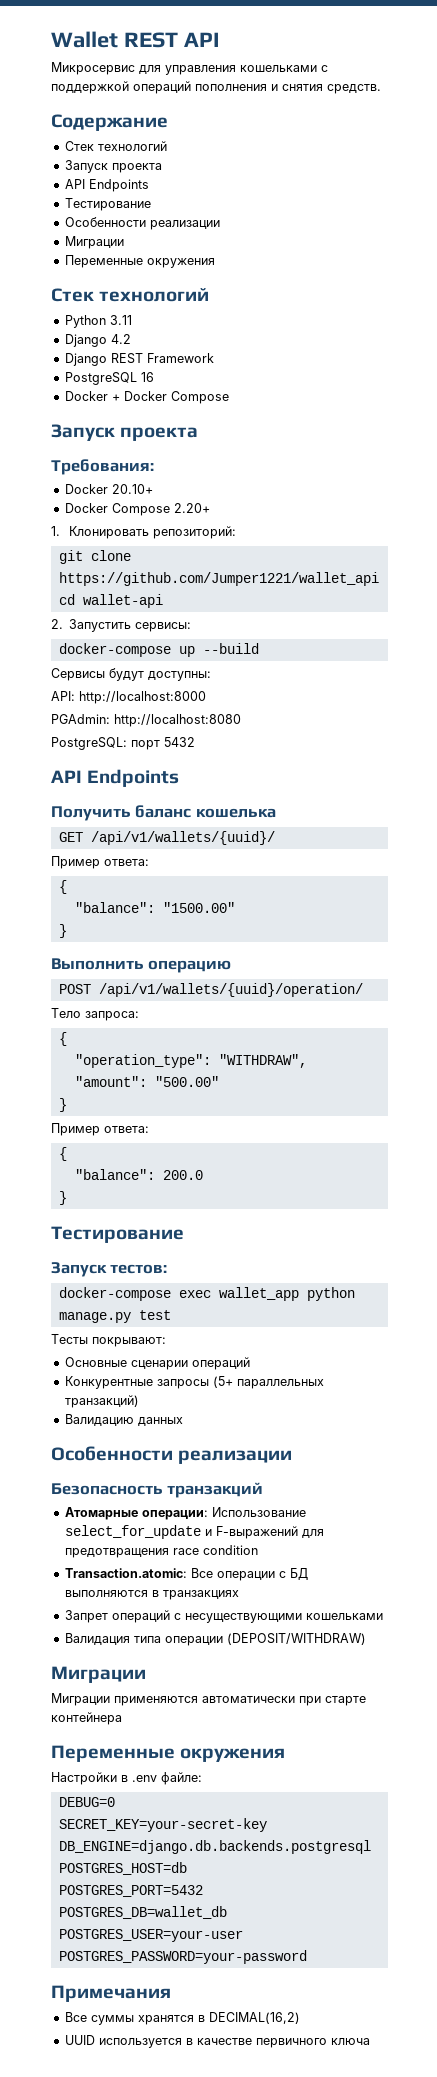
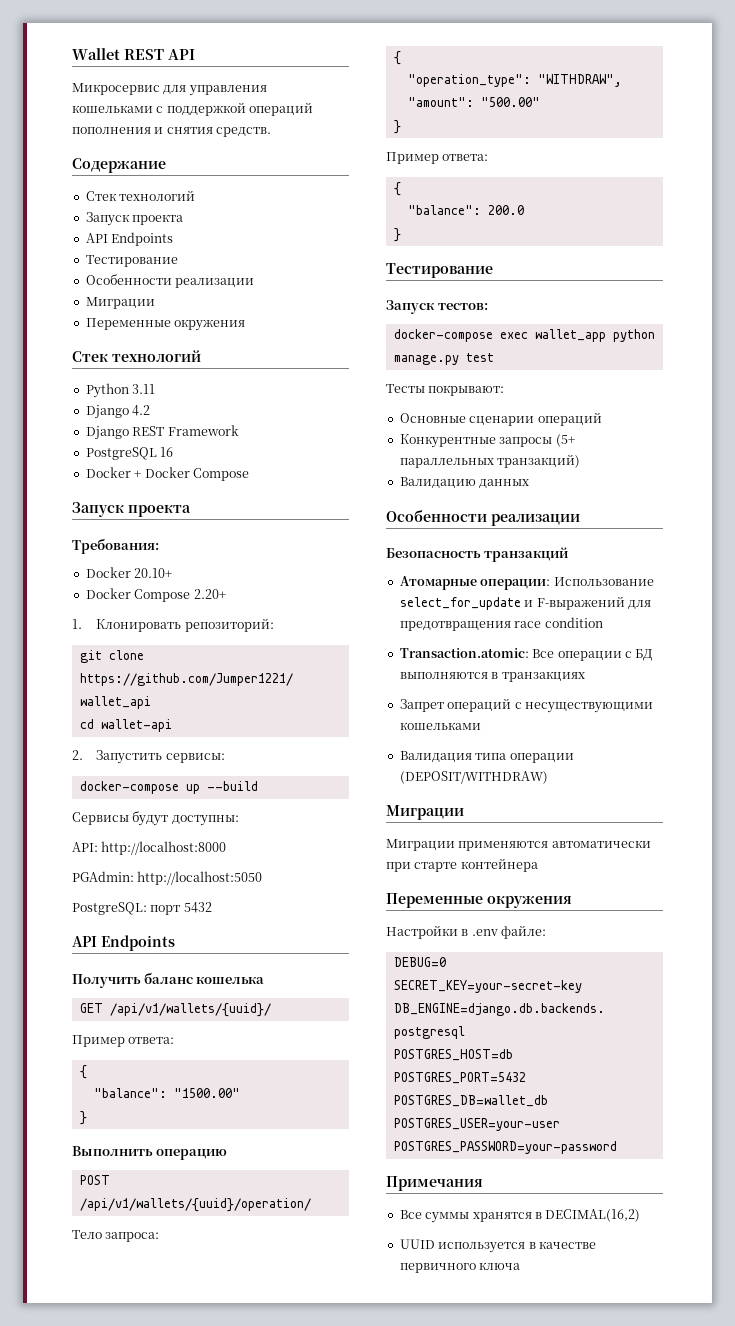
- PGAdmin: http://localhost:8080
+ PGAdmin: http://localhost:5050

